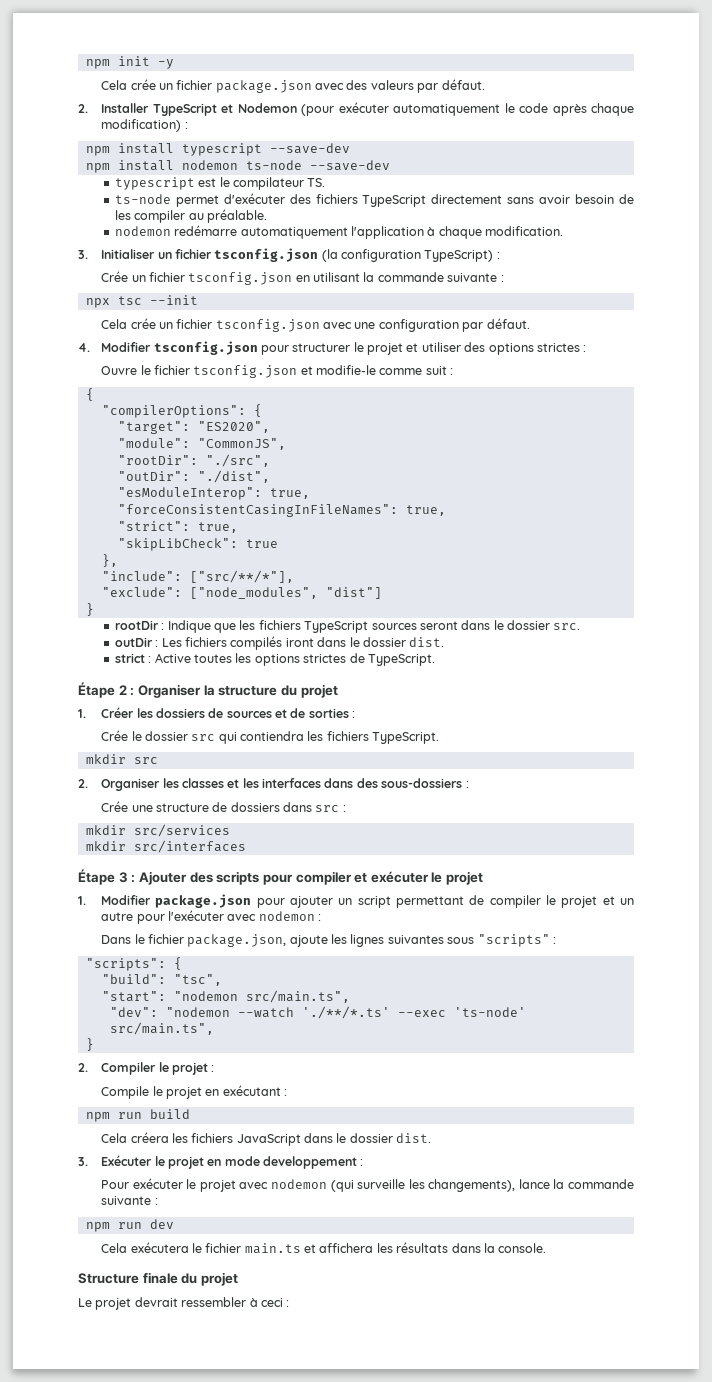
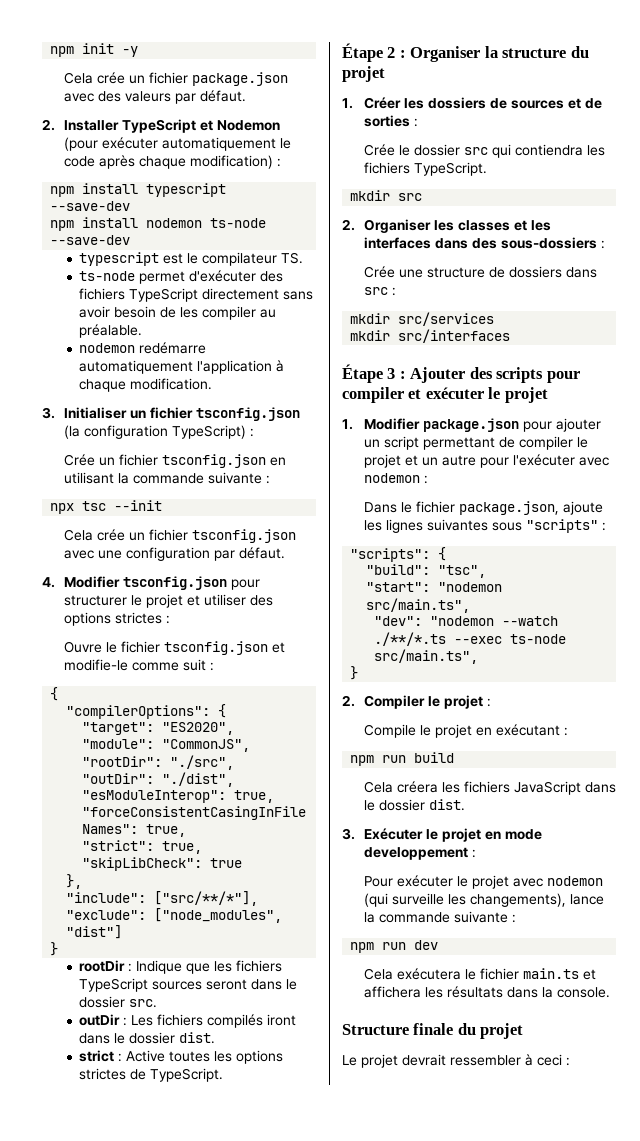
- "dev": "nodemon --watch './**/*.ts' --exec 'ts-node' src/main.ts",
+ "dev": "nodemon --watch ./**/*.ts --exec ts-node src/main.ts",

